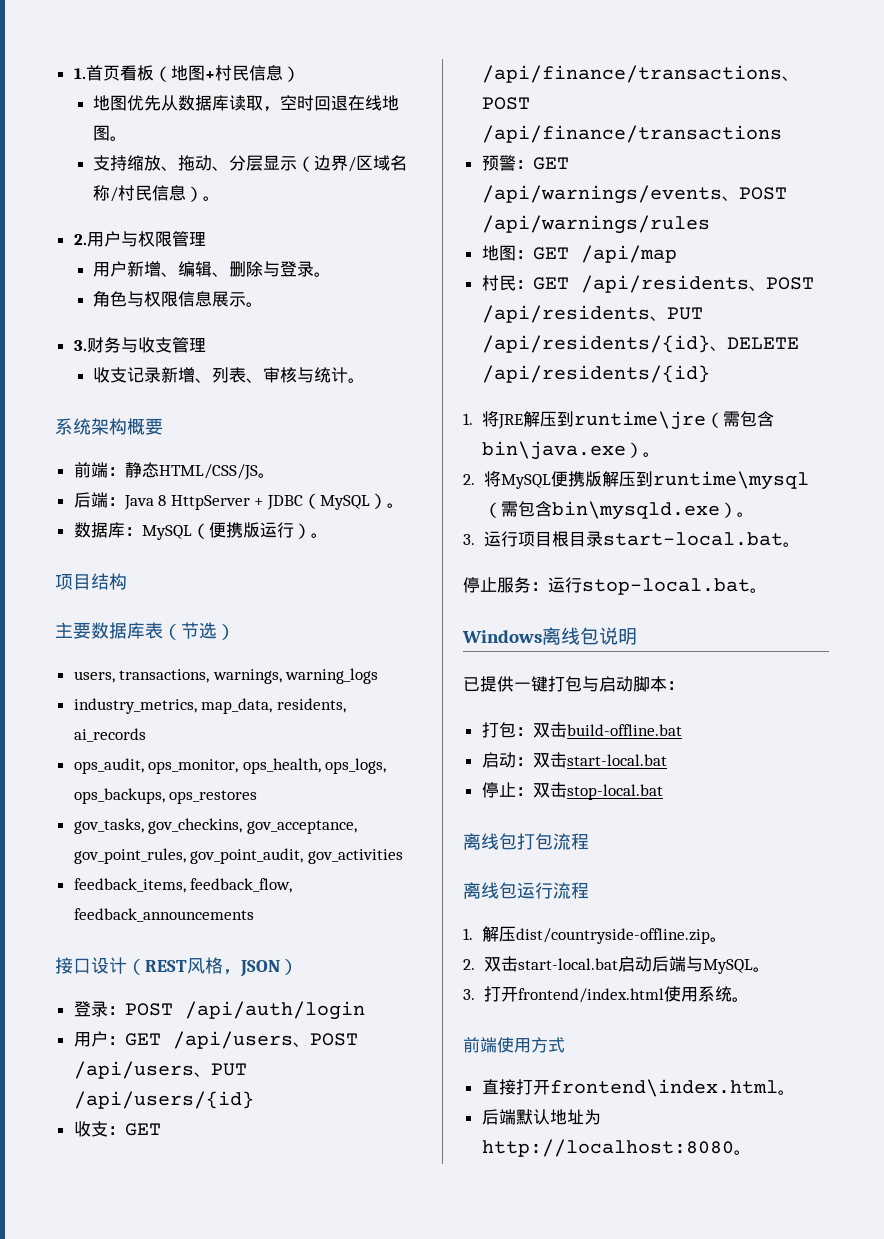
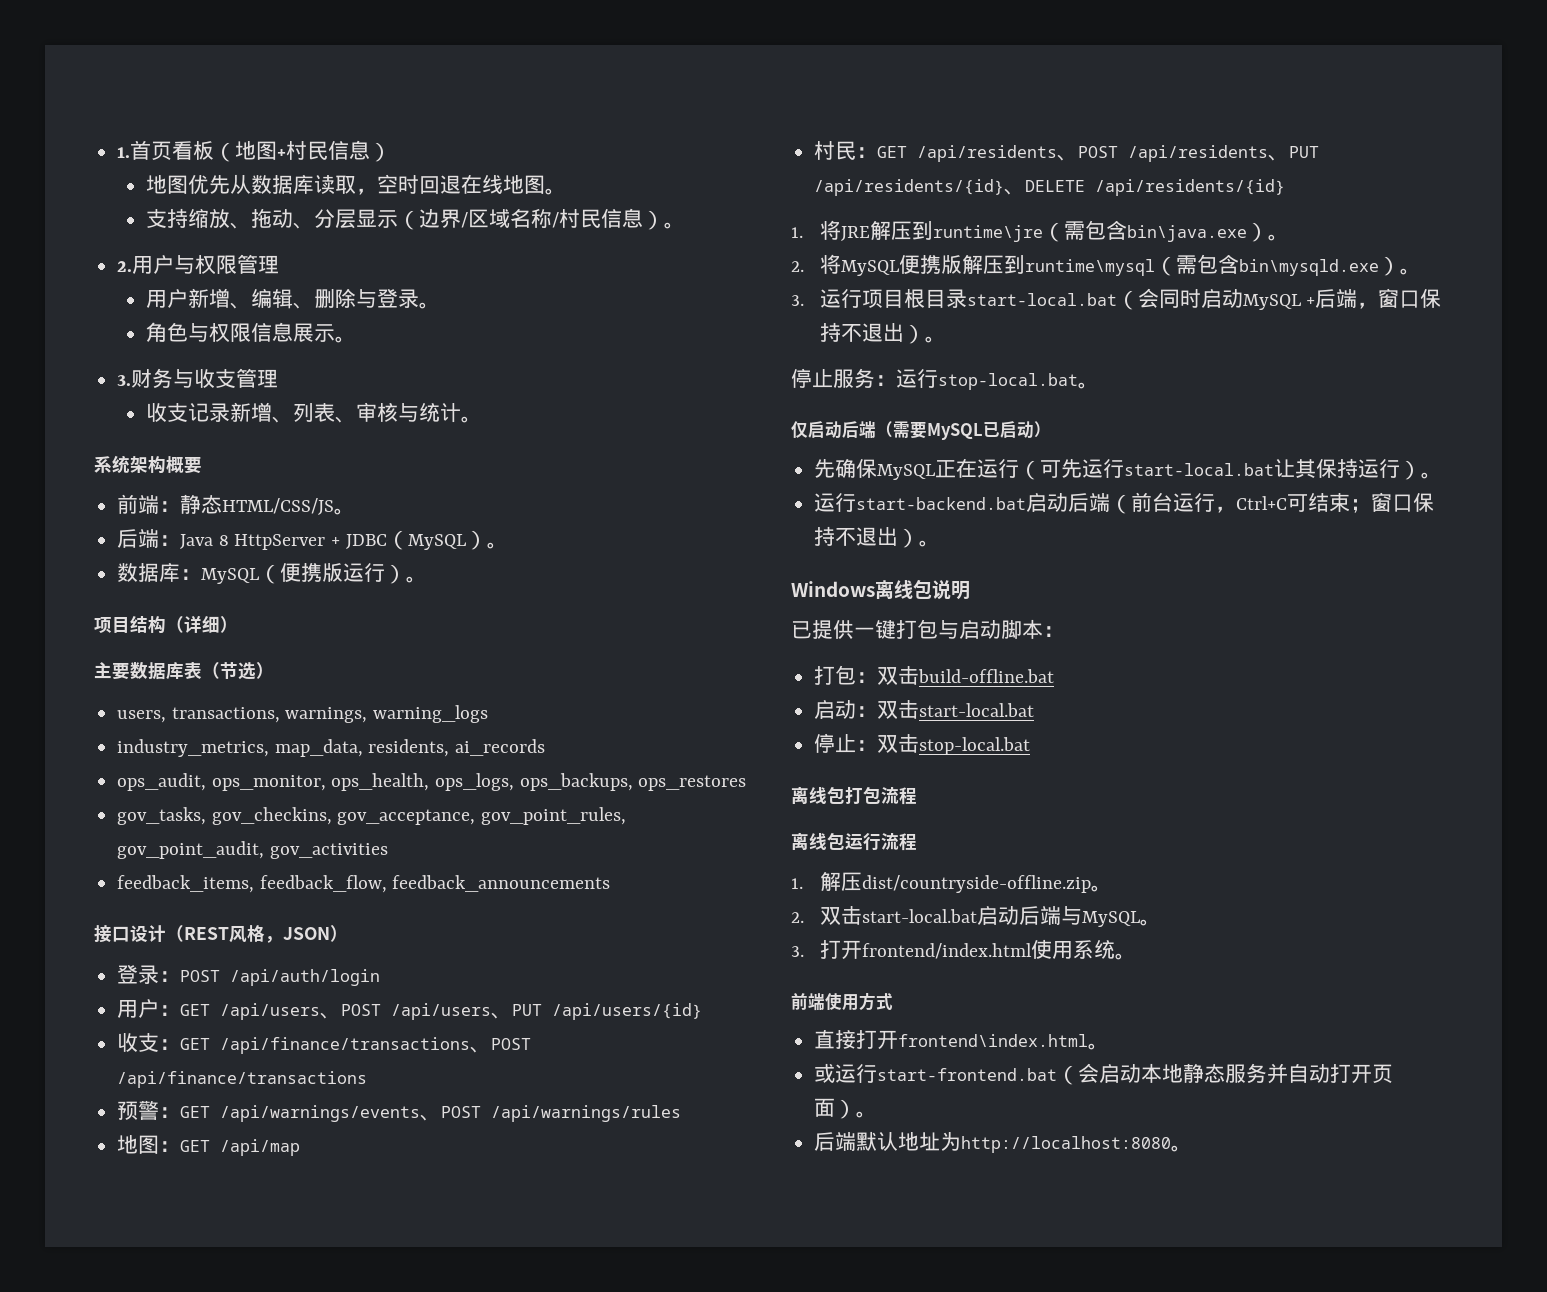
- 项目结构
+ 项目结构（详细）
- 3.运行项目根目录start-local.bat。
+ 3.运行项目根目录start-local.bat（会同时启动MySQL +后端，窗口保持不退出）。
+ 仅启动后端（需要MySQL已启动）
+ 先确保MySQL正在运行（可先运行start-local.bat让其保持运行）。
+ 运行start-backend.bat启动后端（前台运行，Ctrl+C可结束；窗口保持不退出）。
+ 或运行start-frontend.bat（会启动本地静态服务并自动打开页面）。

